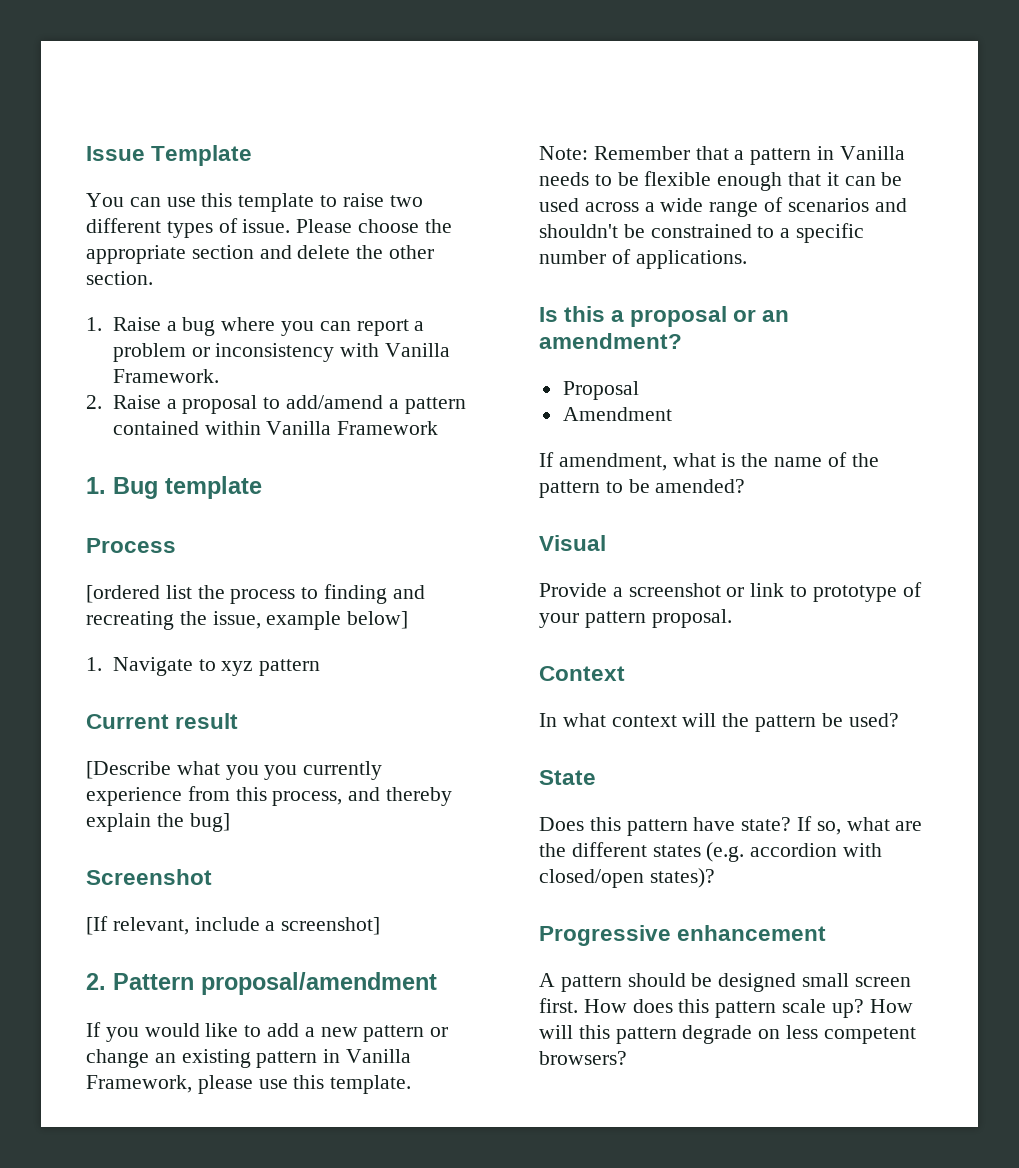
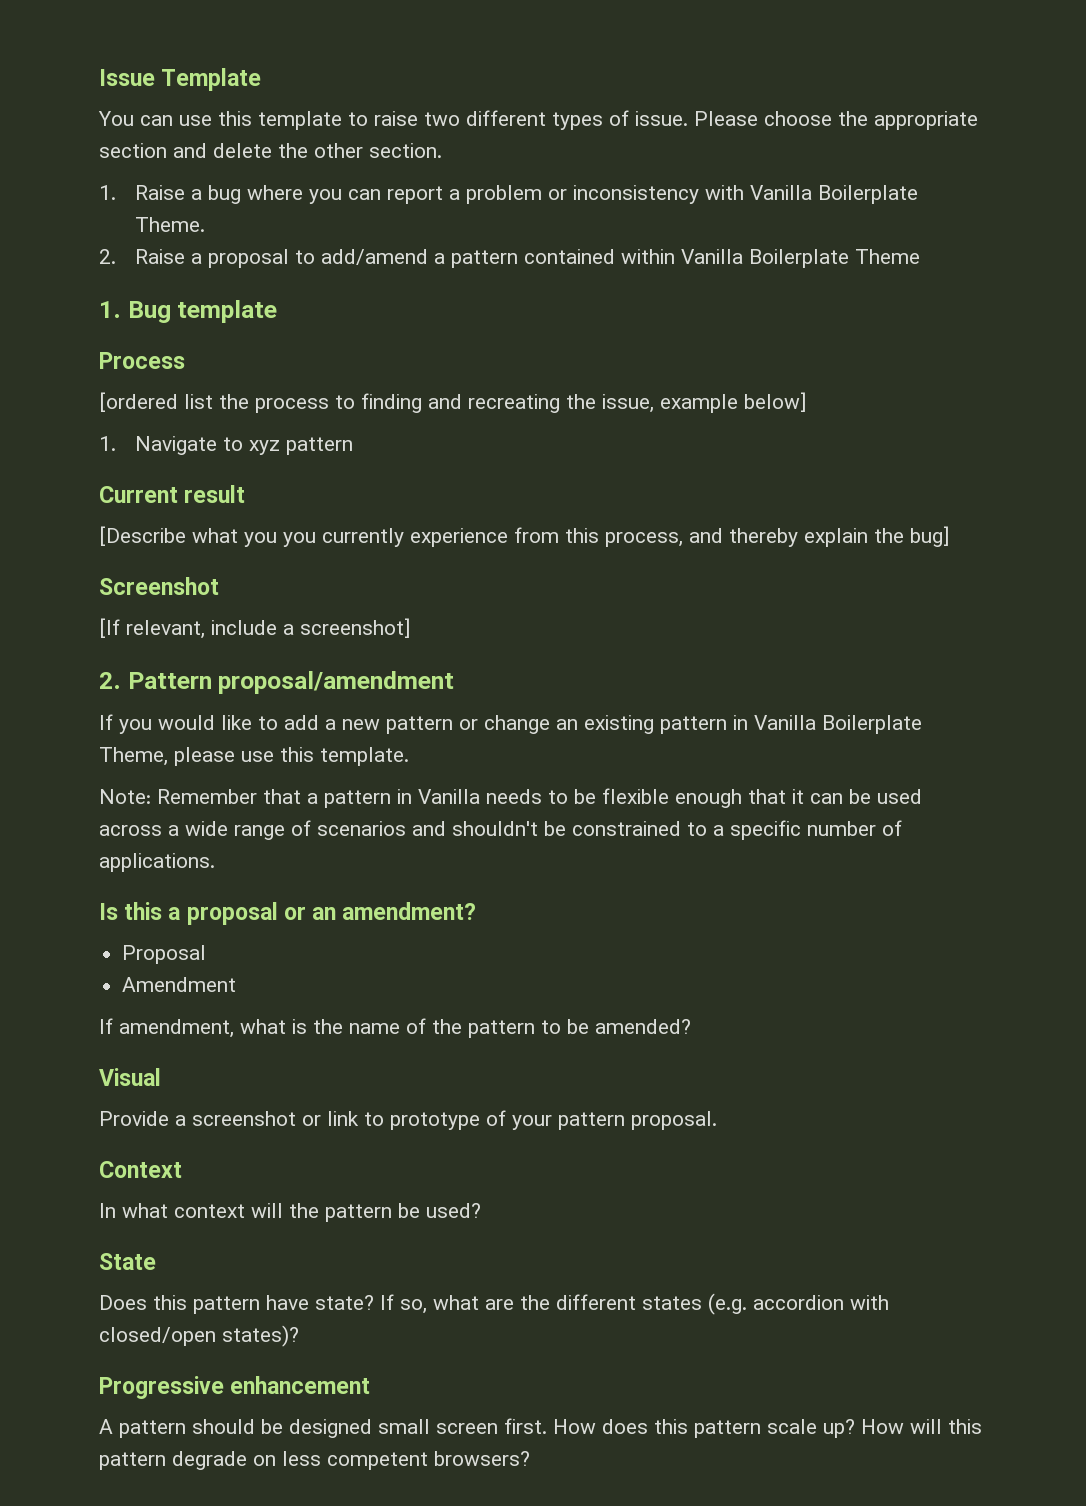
- 1. Raise a bug where you can report a problem or inconsistency with Vanilla Framework.
+ 1. Raise a bug where you can report a problem or inconsistency with Vanilla Boilerplate Theme.
- 2. Raise a proposal to add/amend a pattern contained within Vanilla Framework
+ 2. Raise a proposal to add/amend a pattern contained within Vanilla Boilerplate Theme
- If you would like to add a new pattern or change an existing pattern in Vanilla Framework, please use this template.
+ If you would like to add a new pattern or change an existing pattern in Vanilla Boilerplate Theme, please use this template.

